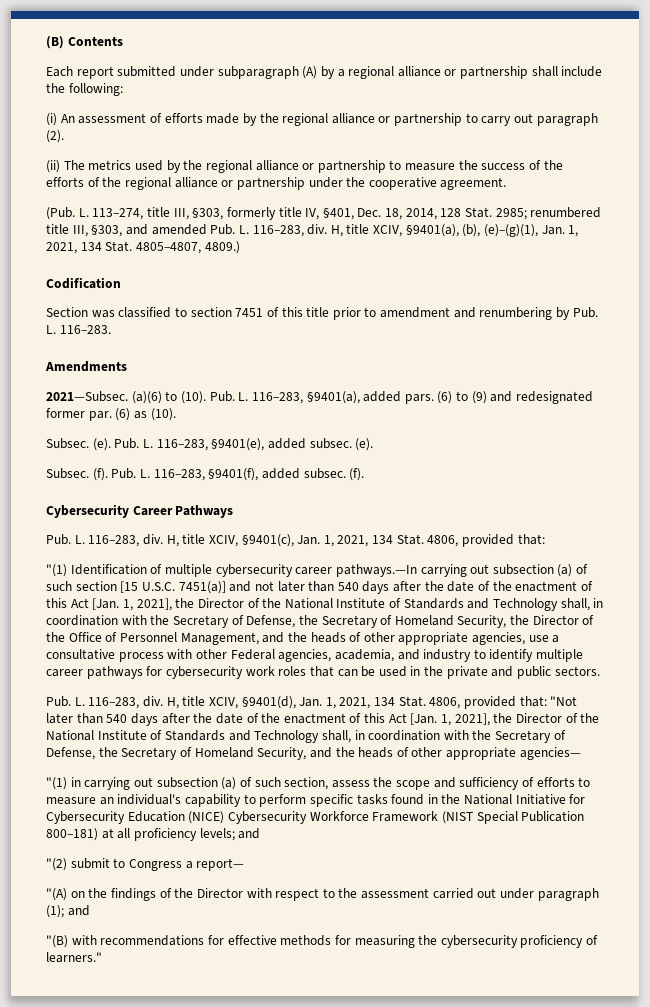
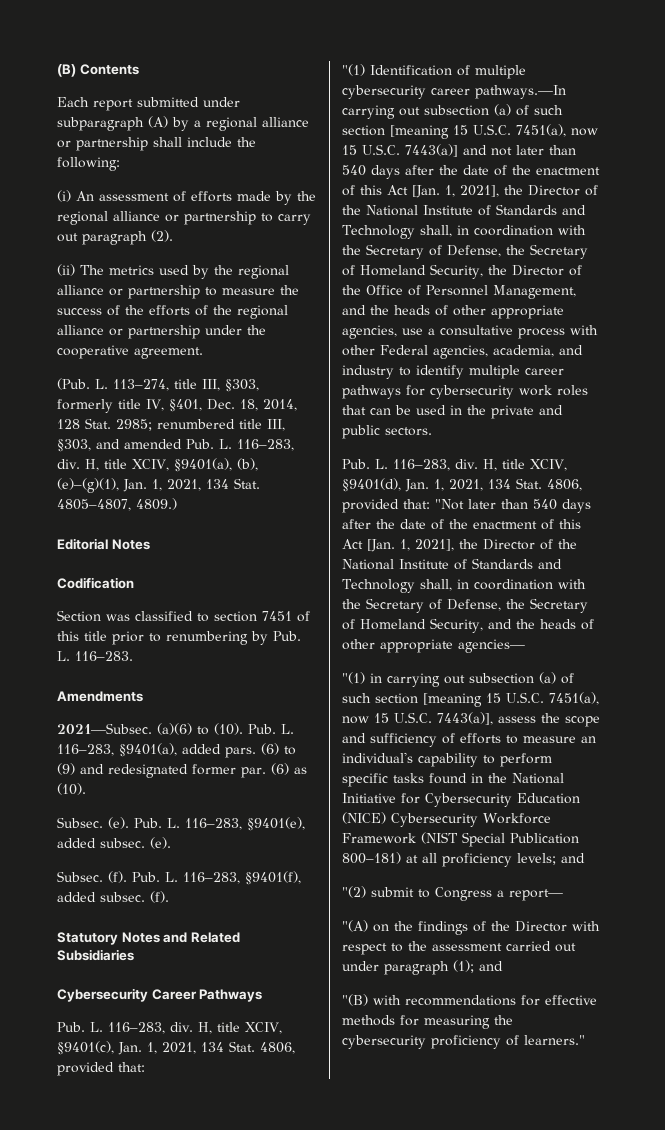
+ Editorial Notes
- Section was classified to section 7451 of this title prior to amendment and renumbering by Pub. L. 116–283.
+ Section was classified to section 7451 of this title prior to renumbering by Pub. L. 116–283.
+ Statutory Notes and Related Subsidiaries
- "(1) Identification of multiple cybersecurity career pathways.—In carrying out subsection (a) of such section [15 U.S.C. 7451(a)] and not later than 540 days after the date of the enactment of this Act [Jan. 1, 2021], the Director of the National Institute of Standards and Technology shall, in coordination with the Secretary of Defense, the Secretary of Homeland Security, the Director of the Office of Personnel Management, and the heads of other appropriate agencies, use a consultative process with other Federal agencies, academia, and industry to identify multiple career pathways for cybersecurity work roles that can be used in the private and public sectors.
+ "(1) Identification of multiple cybersecurity career pathways.—In carrying out subsection (a) of such section [meaning 15 U.S.C. 7451(a), now 15 U.S.C. 7443(a)] and not later than 540 days after the date of the enactment of this Act [Jan. 1, 2021], the Director of the National Institute of Standards and Technology shall, in coordination with the Secretary of Defense, the Secretary of Homeland Security, the Director of the Office of Personnel Management, and the heads of other appropriate agencies, use a consultative process with other Federal agencies, academia, and industry to identify multiple career pathways for cybersecurity work roles that can be used in the private and public sectors.
- "(1) in carrying out subsection (a) of such section, assess the scope and sufficiency of efforts to measure an individual's capability to perform specific tasks found in the National Initiative for Cybersecurity Education (NICE) Cybersecurity Workforce Framework (NIST Special Publication 800–181) at all proficiency levels; and
+ "(1) in carrying out subsection (a) of such section [meaning 15 U.S.C. 7451(a), now 15 U.S.C. 7443(a)], assess the scope and sufficiency of efforts to measure an individual's capability to perform specific tasks found in the National Initiative for Cybersecurity Education (NICE) Cybersecurity Workforce Framework (NIST Special Publication 800–181) at all proficiency levels; and

